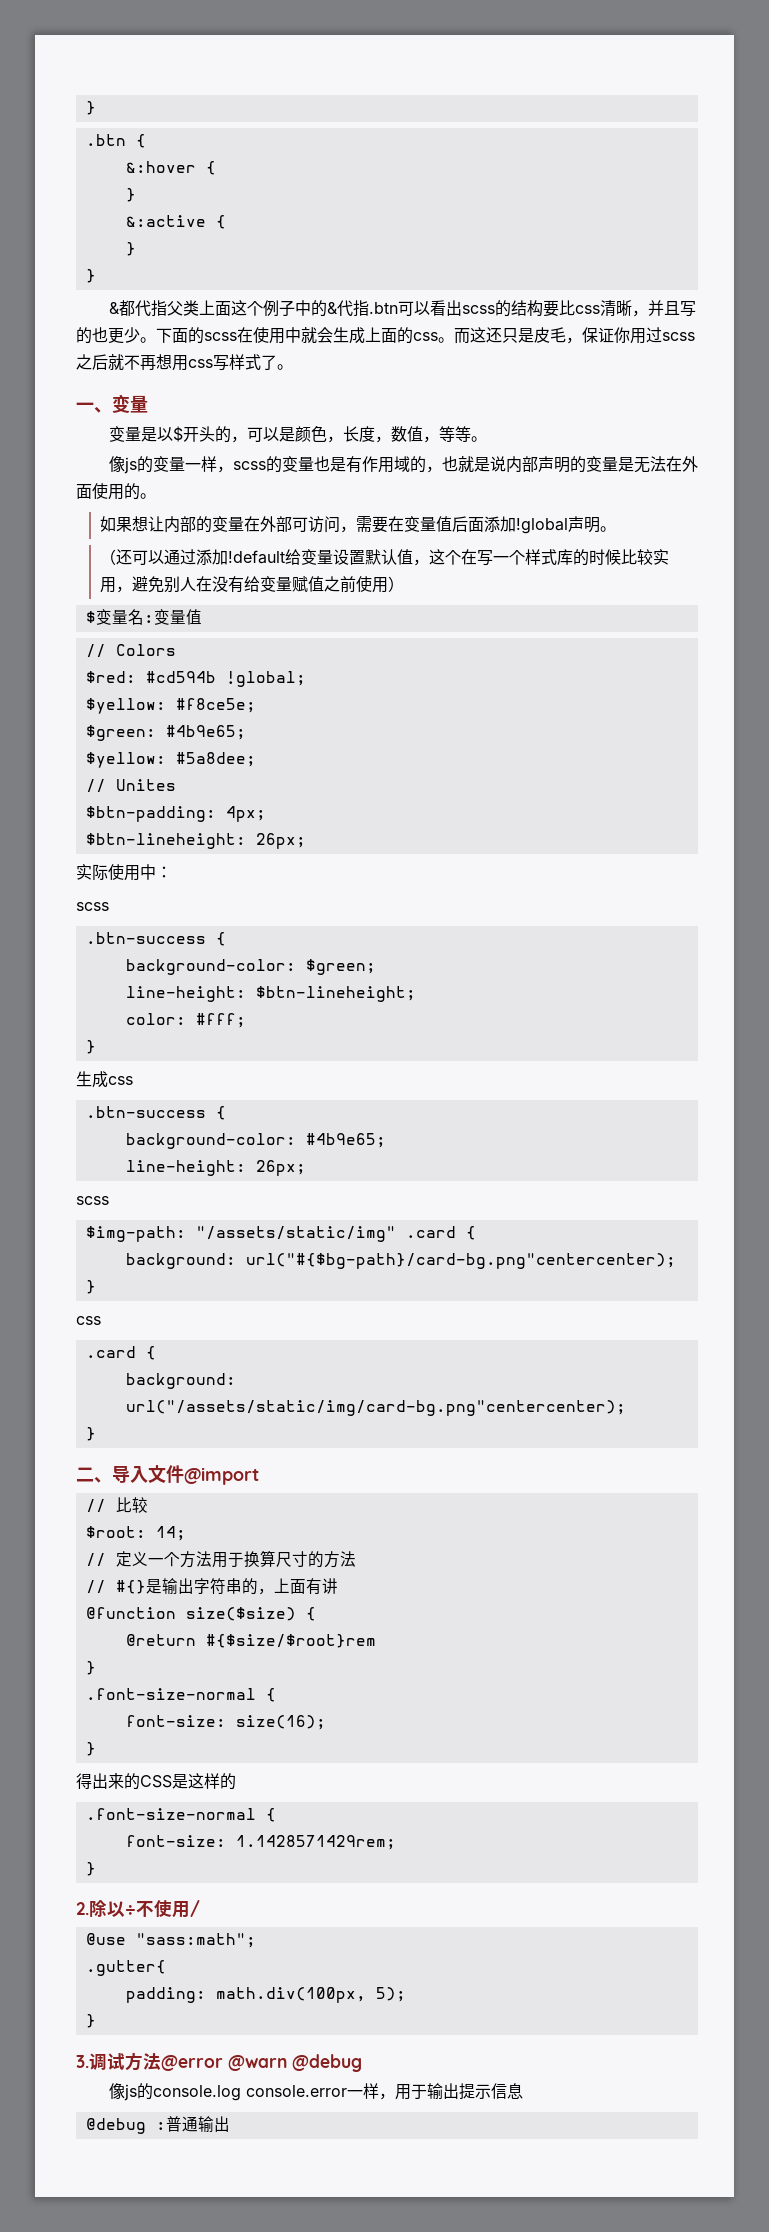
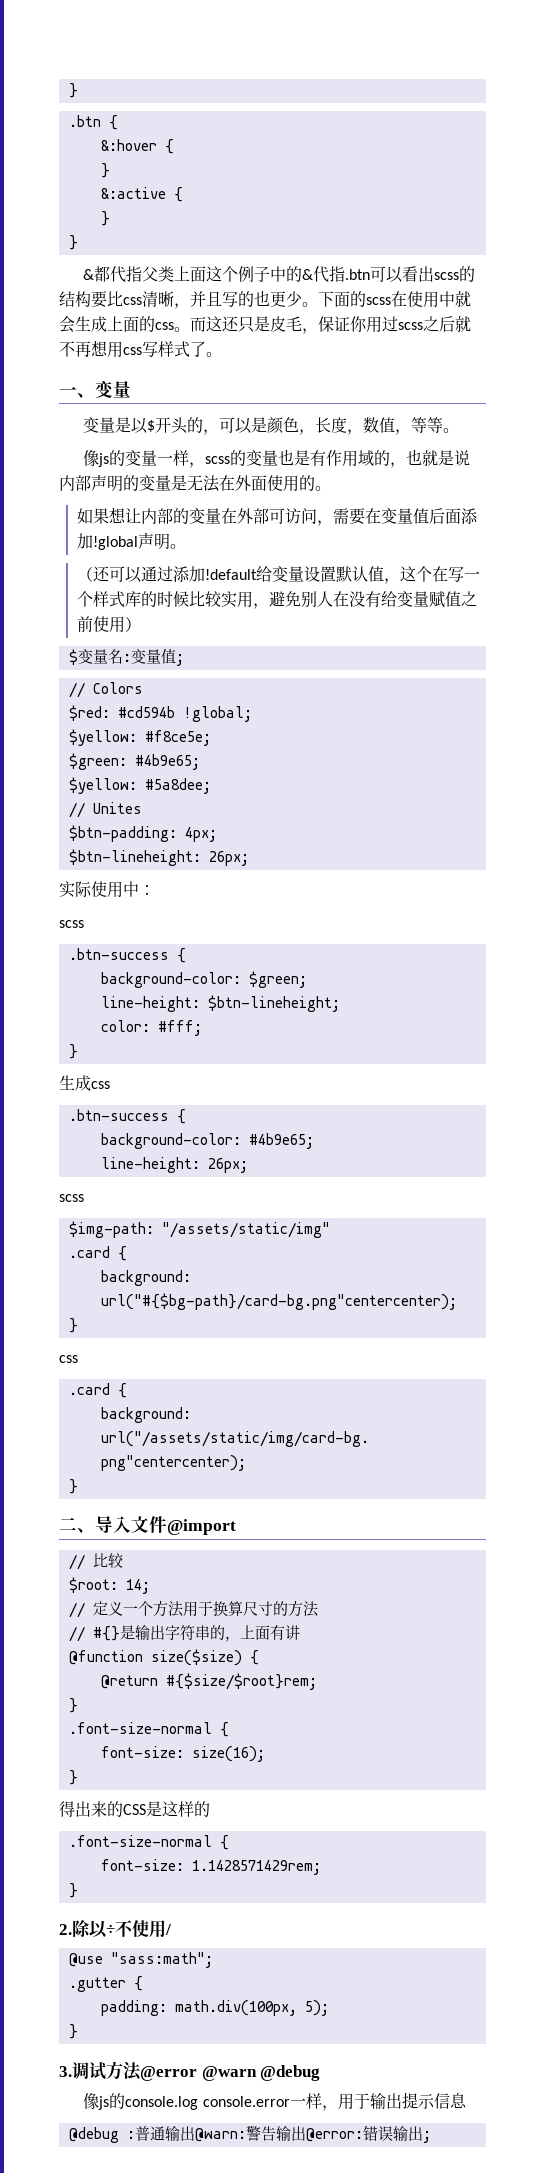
- $变量名:变量值
+ $变量名:变量值;
- $img-path: "/assets/static/img" .card {
+ $img-path: "/assets/static/img"
+ .card {
- @return #{$size/$root}rem
+ @return #{$size/$root}rem;
- .gutter{
+ .gutter {
- @debug :普通输出
+ @debug :普通输出@warn:警告输出@error:错误输出;

